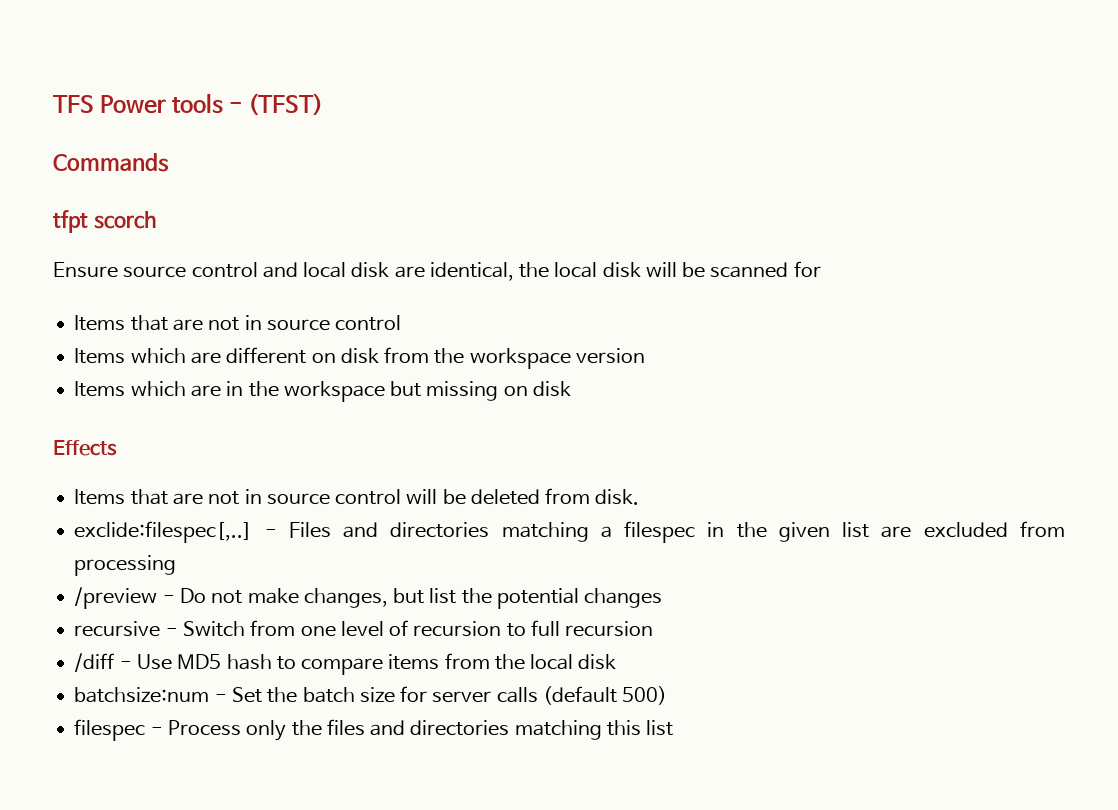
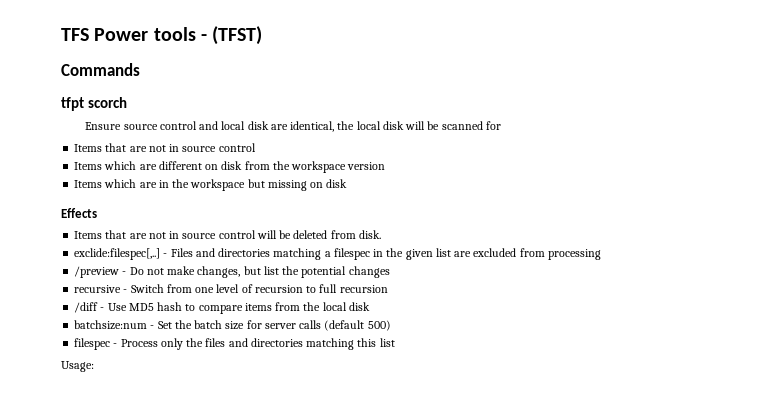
+ Usage:

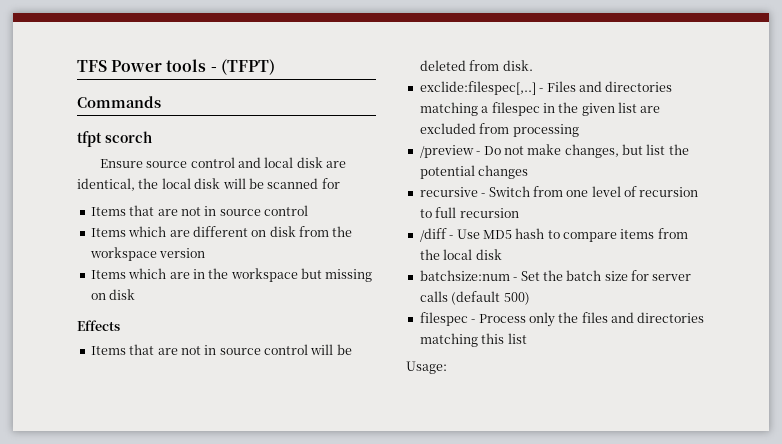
- TFS Power tools - (TFST)
+ TFS Power tools - (TFPT)

